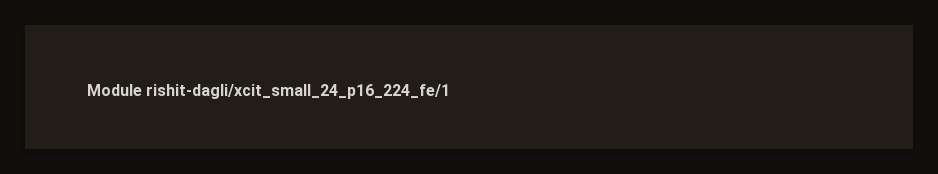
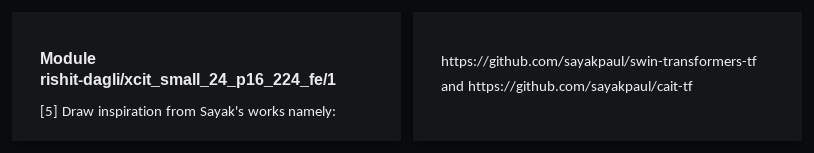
+ [5] Draw inspiration from Sayak's works namely: https://github.com/sayakpaul/swin-transformers-tf and https://github.com/sayakpaul/cait-tf

